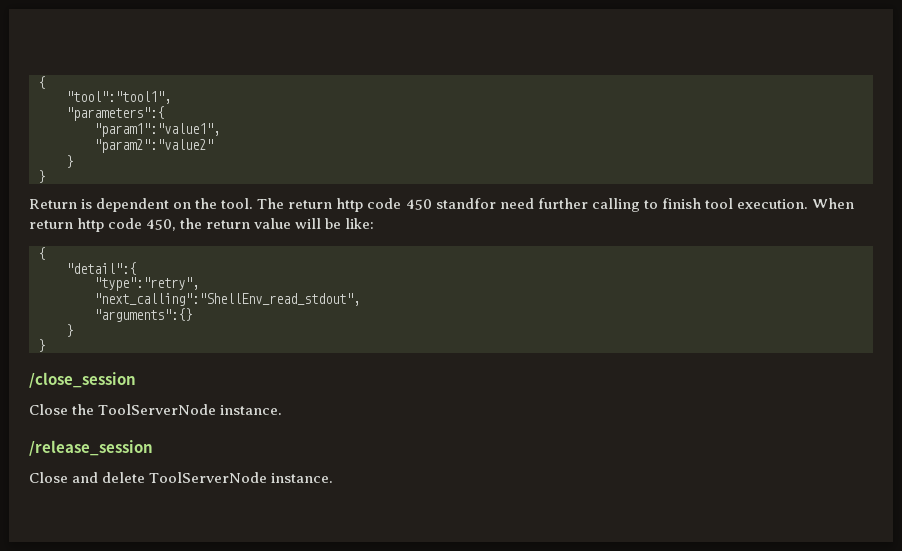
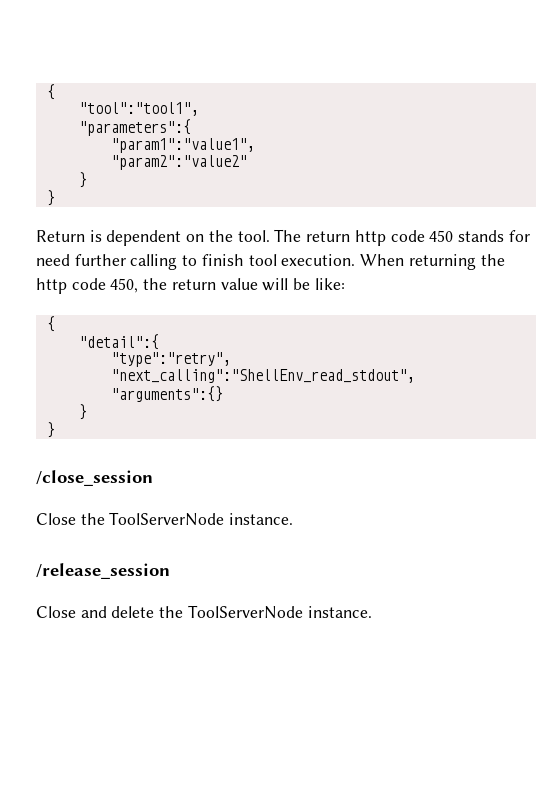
- The return http code 450 standfor need further calling to finish tool execution.
+ The return http code 450 stands for need further calling to finish tool execution.
- When return http code 450, the return value will be like:
+ When returning the http code 450, the return value will be like:
- Close and delete ToolServerNode instance.
+ Close and delete the ToolServerNode instance.

